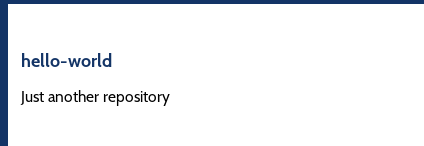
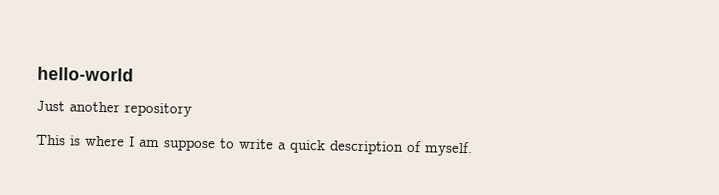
+ This is where I am suppose to write a quick description of myself.

